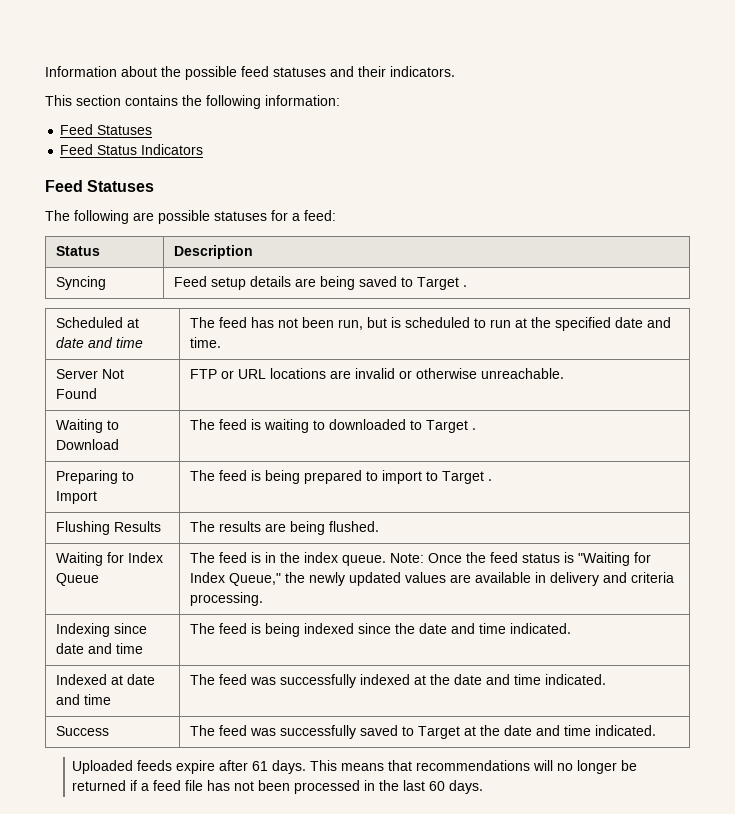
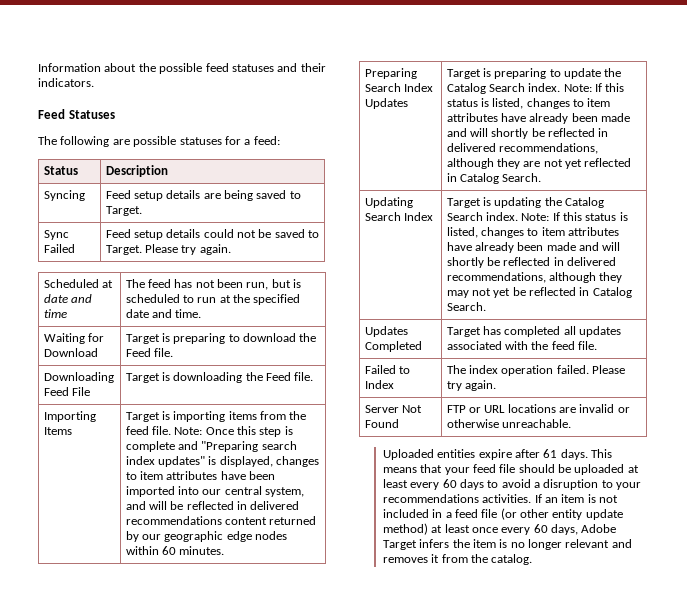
- This section contains the following information:
- Feed Statuses
- Feed Status Indicators
- Syncing | Feed setup details are being saved to Target .
+ Syncing | Feed setup details are being saved to Target.
+ Sync Failed | Feed setup details could not be saved to Target. Please try again.
+ Waiting for Download | Target is preparing to download the Feed file.
+ Downloading Feed File | Target is downloading the Feed file.
+ Importing Items | Target is importing items from the feed file. Note: Once this step is complete and "Preparing search index updates" is displayed, changes to item attributes have been imported into our central system, and will be reflected in delivered recommendations content returned by our geographic edge nodes within 60 minutes.
+ Preparing Search Index Updates | Target is preparing to update the Catalog Search index. Note: If this status is listed, changes to item attributes have already been made and will shortly be reflected in delivered recommendations, although they are not yet reflected in Catalog Search.
+ Updating Search Index | Target is updating the Catalog Search index. Note: If this status is listed, changes to item attributes have already been made and will shortly be reflected in delivered recommendations, although they may not yet be reflected in Catalog Search.
+ Updates Completed | Target has completed all updates associated with the feed file.
+ Failed to Index | The index operation failed. Please try again.
- Waiting to Download | The feed is waiting to downloaded to Target .
- Preparing to Import | The feed is being prepared to import to Target .
- Flushing Results | The results are being flushed.
- Waiting for Index Queue | The feed is in the index queue. Note: Once the feed status is "Waiting for Index Queue," the newly updated values are available in delivery and criteria processing.
- Indexing since date and time | The feed is being indexed since the date and time indicated.
- Indexed at date and time | The feed was successfully indexed at the date and time indicated.
- Success | The feed was successfully saved to Target at the date and time indicated.
- Uploaded feeds expire after 61 days.
+ Uploaded entities expire after 61 days.
- This means that recommendations will no longer be returned if a feed file has not been processed in the last 60 days.
+ This means that your feed file should be uploaded at least every 60 days to avoid a disruption to your recommendations activities. If an item is not included in a feed file (or other entity update method) at least once every 60 days, Adobe Target infers the item is no longer relevant and removes it from the catalog.

